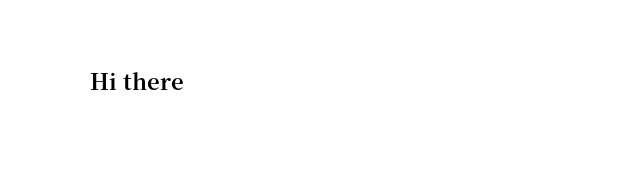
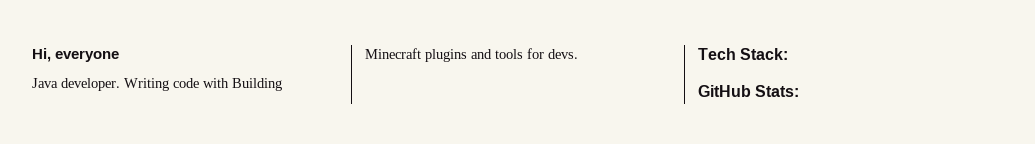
- Hi there
+ Hi, everyone
+ Java developer. Writing code with Building Minecraft plugins and tools for devs.
+ Tech Stack:
+ GitHub Stats:

